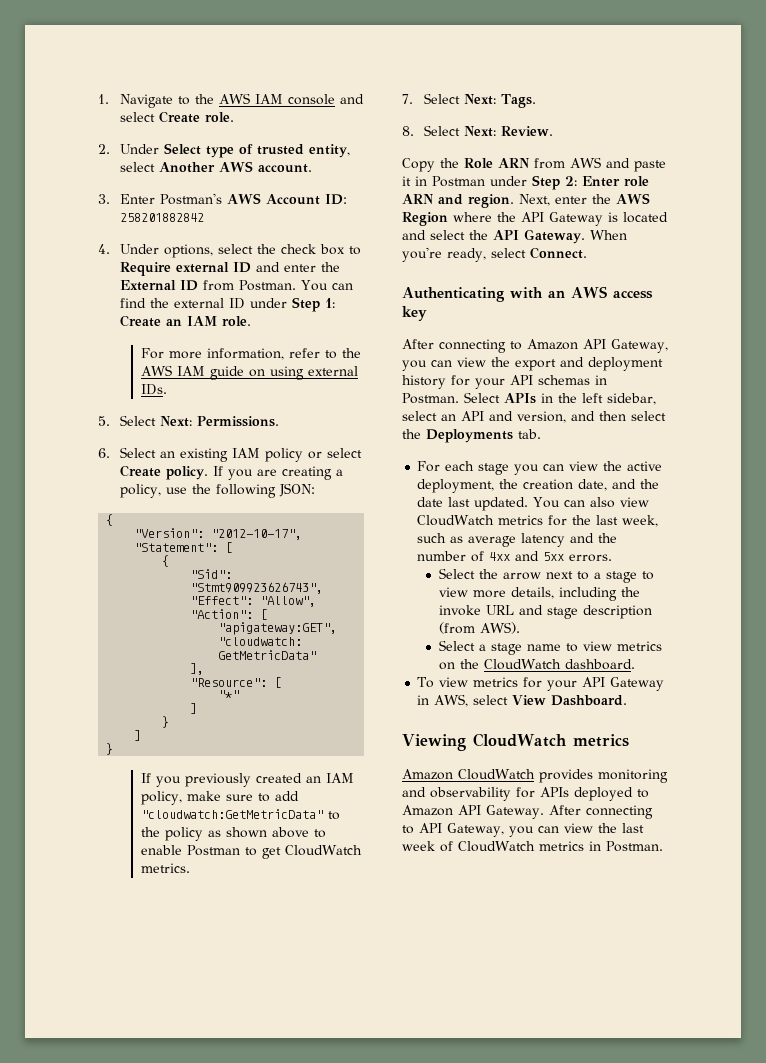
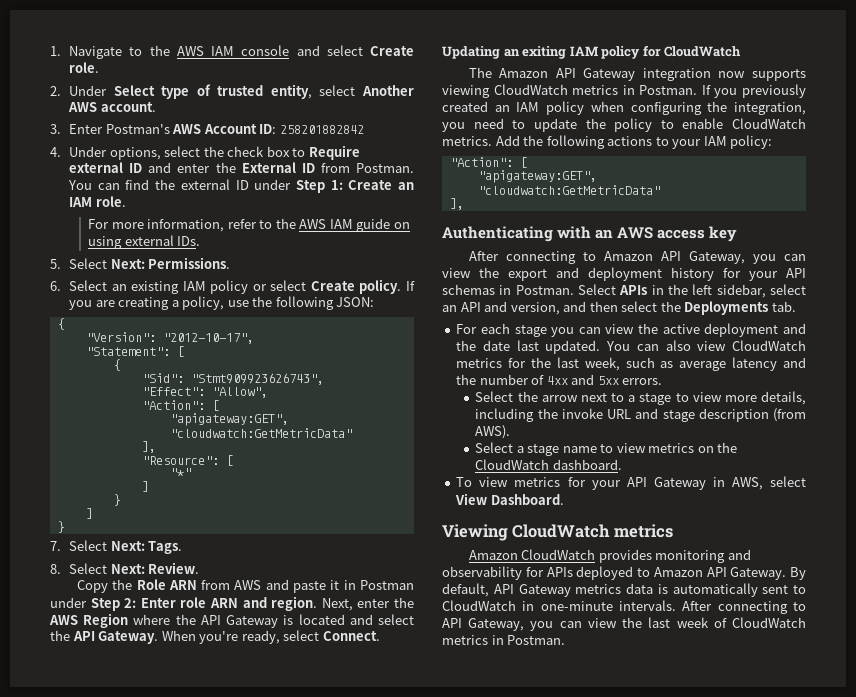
- If you previously created an IAM policy, make sure to add "cloudwatch:GetMetricData" to the policy as shown above to enable Postman to get CloudWatch metrics.
+ Updating an exiting IAM policy for CloudWatch
+ The Amazon API Gateway integration now supports viewing CloudWatch metrics in Postman. If you previously created an IAM policy when configuring the integration, you need to update the policy to enable CloudWatch metrics. Add the following actions to your IAM policy:
+ "Action": [
+ "apigateway:GET",
+ "cloudwatch:GetMetricData"
+ ],
- For each stage you can view the active deployment, the creation date, and the date last updated.
+ For each stage you can view the active deployment and the date last updated.
+ By default, API Gateway metrics data is automatically sent to CloudWatch in one-minute intervals.

